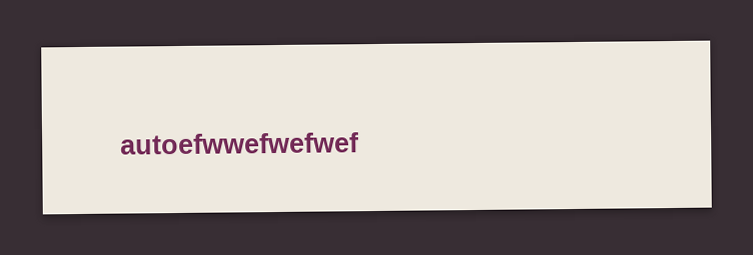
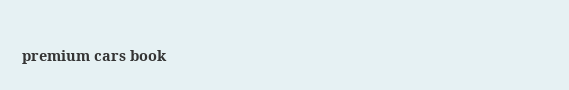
- autoefwwefwefwef
+ premium cars book

